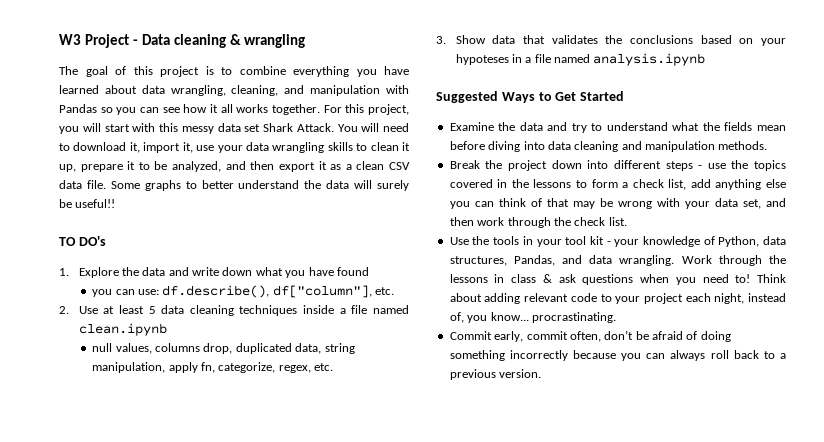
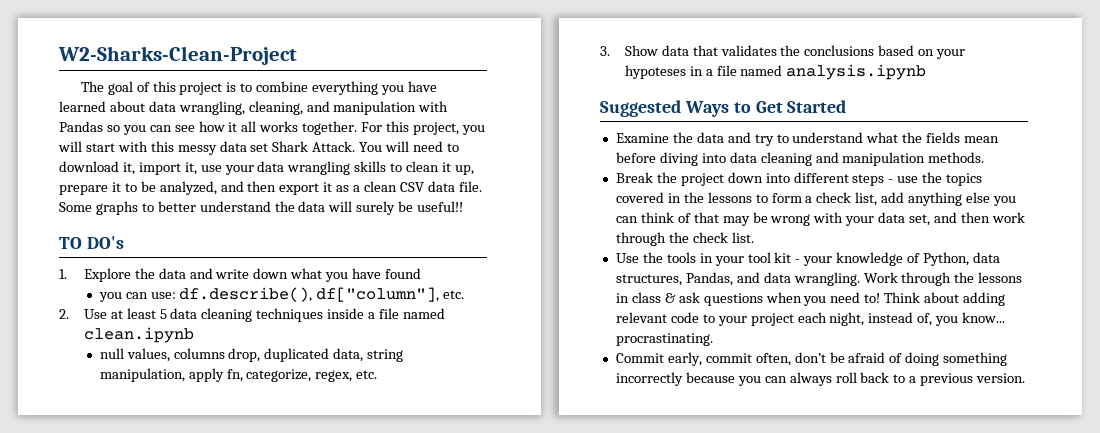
- W3 Project - Data cleaning & wrangling
+ W2-Sharks-Clean-Project

